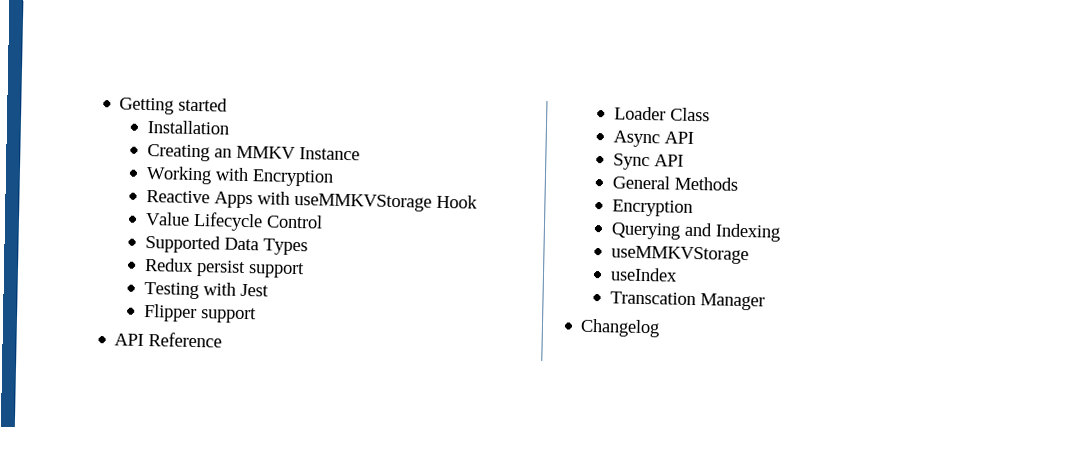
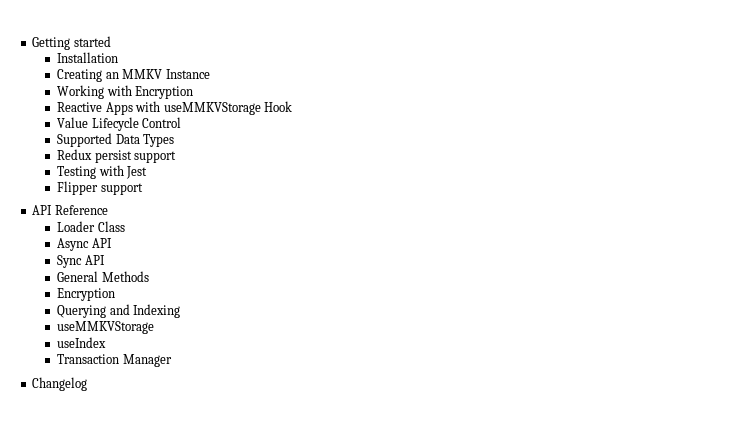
- Transcation Manager
+ Transaction Manager

